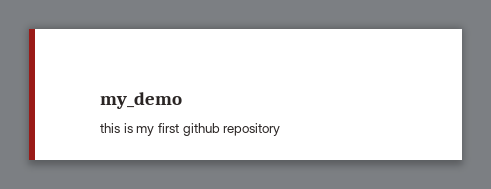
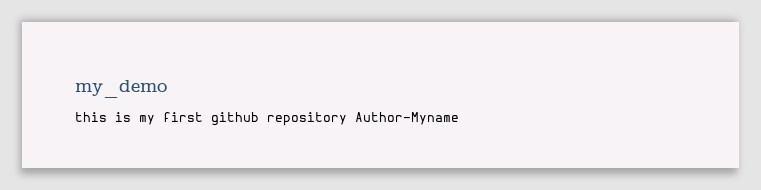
- this is my first github repository
+ this is my first github repository Author-Myname

